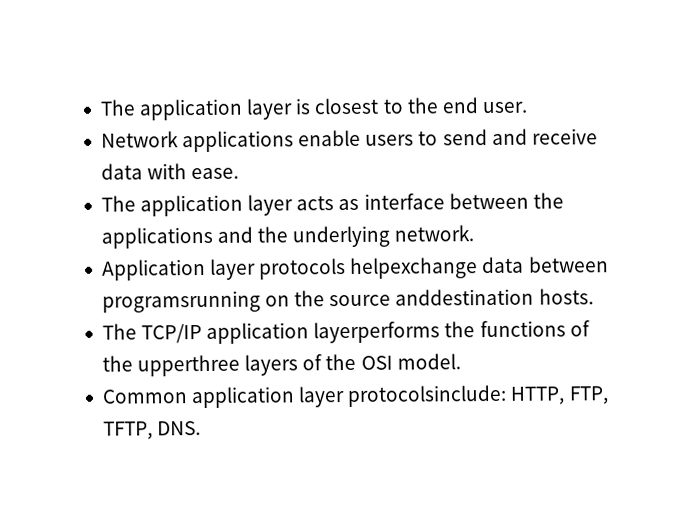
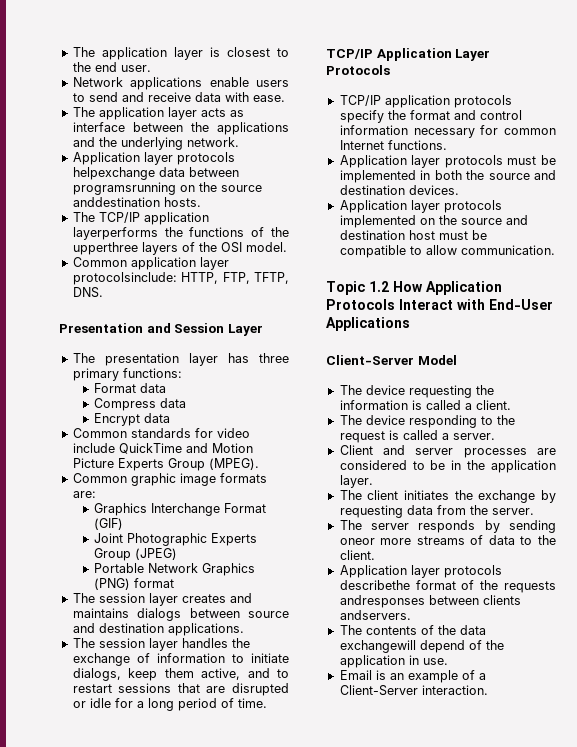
+ Presentation and Session Layer
+ The presentation layer has three primary functions:
+ Format data
+ Compress data
+ Encrypt data
+ Common standards for video include QuickTime and Motion Picture Experts Group (MPEG).
+ Common graphic image formats are:
+ Graphics Interchange Format (GIF)
+ Joint Photographic Experts Group (JPEG)
+ Portable Network Graphics (PNG) format
+ The session layer creates and maintains dialogs between source and destination applications.
+ The session layer handles the exchange of information to initiate dialogs, keep them active, and to restart sessions that are disrupted or idle for a long period of time.
+ TCP/IP Application Layer Protocols
+ TCP/IP application protocols specify the format and control information necessary for common Internet functions.
+ Application layer protocols must be implemented in both the source and destination devices.
+ Application layer protocols implemented on the source and destination host must be compatible to allow communication.
+ Topic 1.2 How Application Protocols Interact with End-User Applications
+ Client-Server Model
+ The device requesting the information is called a client.
+ The device responding to the request is called a server.
+ Client and server processes are considered to be in the application layer.
+ The client initiates the exchange by requesting data from the server.
+ The server responds by sending oneor more streams of data to the client.
+ Application layer protocols describethe format of the requests andresponses between clients andservers.
+ The contents of the data exchangewill depend of the application in use.
+ Email is an example of a Client-Server interaction.

